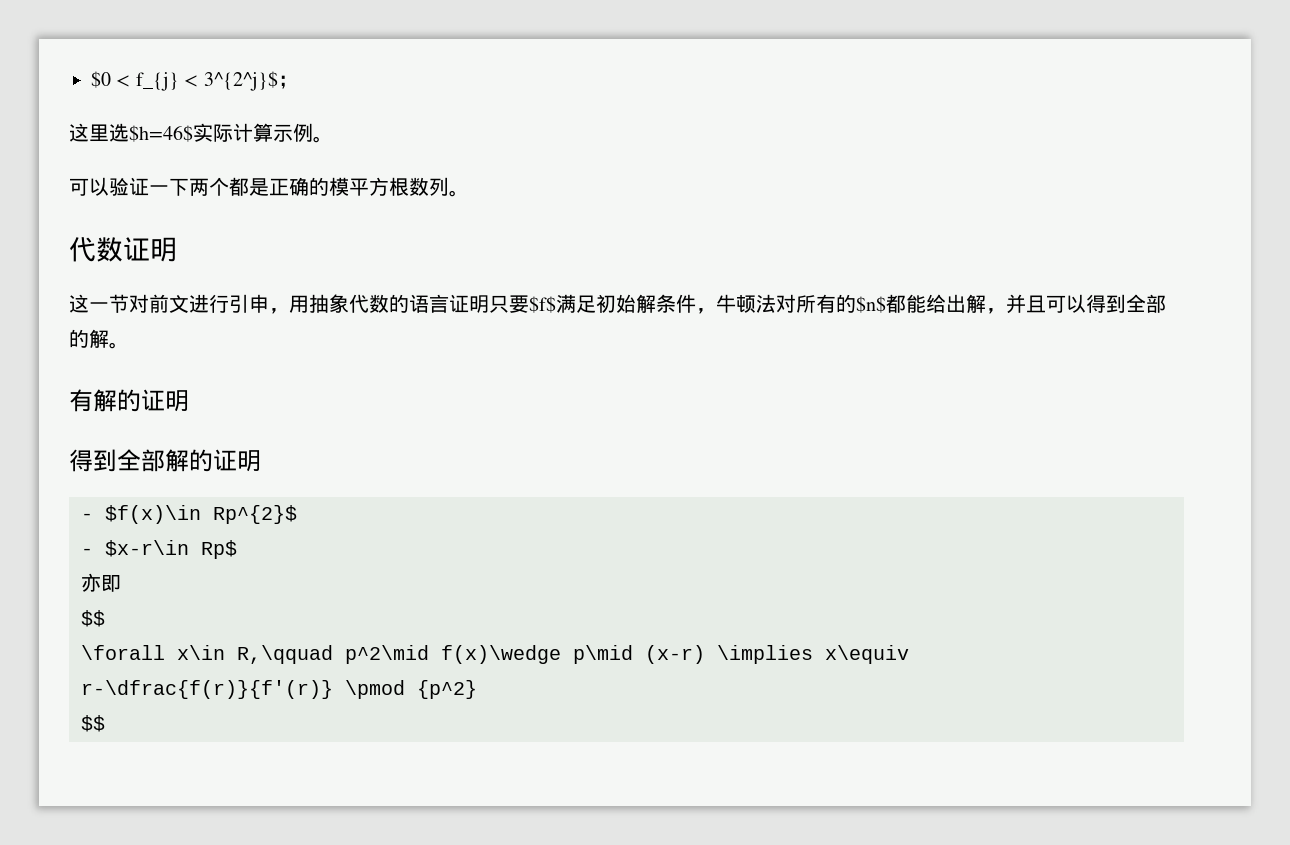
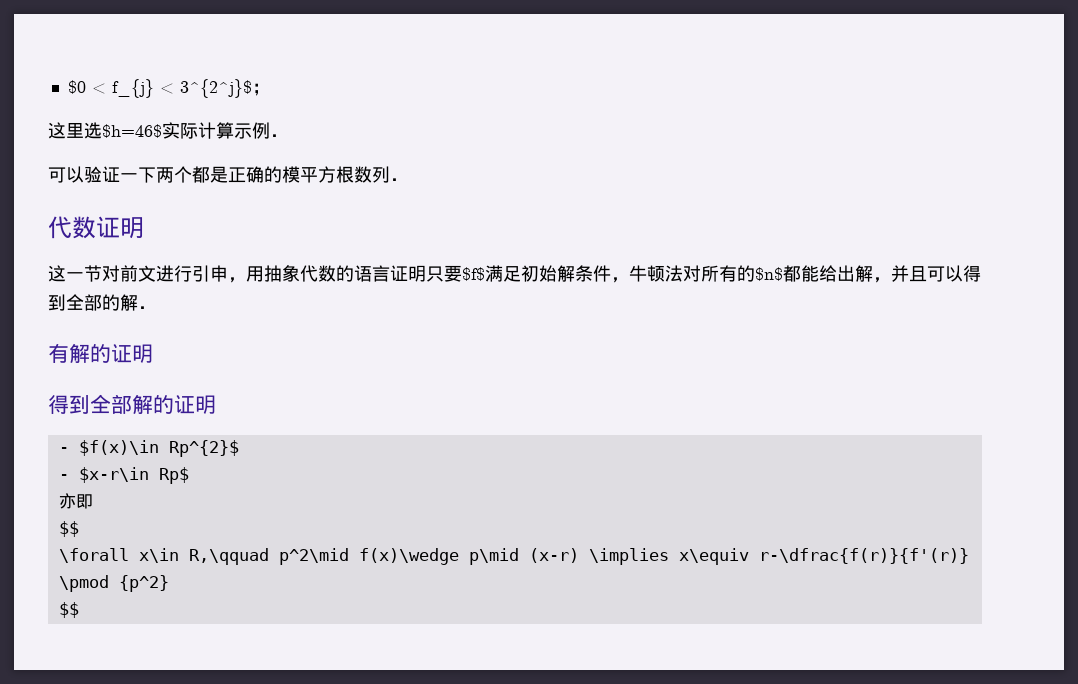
- 这里选$h=46$实际计算示例。
+ 这里选$h=46$实际计算示例．
- 可以验证一下两个都是正确的模平方根数列。
+ 可以验证一下两个都是正确的模平方根数列．
- 这一节对前文进行引申，用抽象代数的语言证明只要$f$满足初始解条件，牛顿法对所有的$n$都能给出解，并且可以得到全部的解。
+ 这一节对前文进行引申，用抽象代数的语言证明只要$f$满足初始解条件，牛顿法对所有的$n$都能给出解，并且可以得到全部的解．

